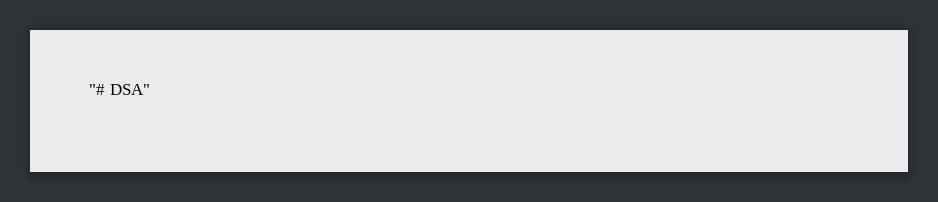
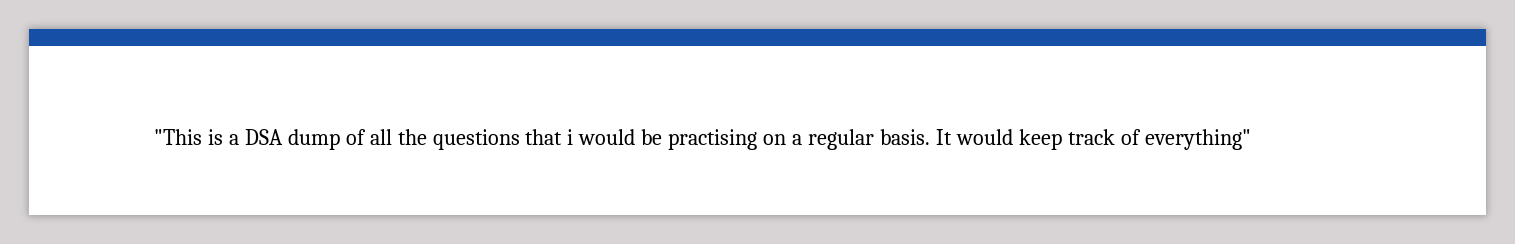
- "# DSA"
+ "This is a DSA dump of all the questions that i would be practising on a regular basis. It would keep track of everything"

